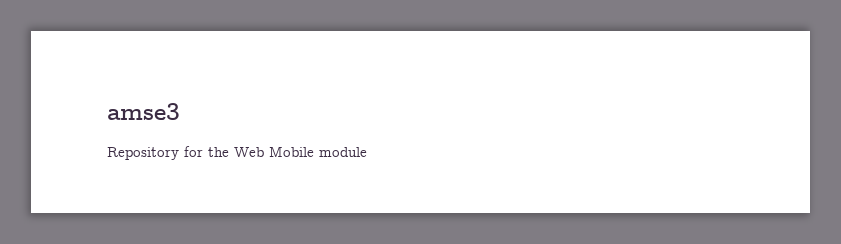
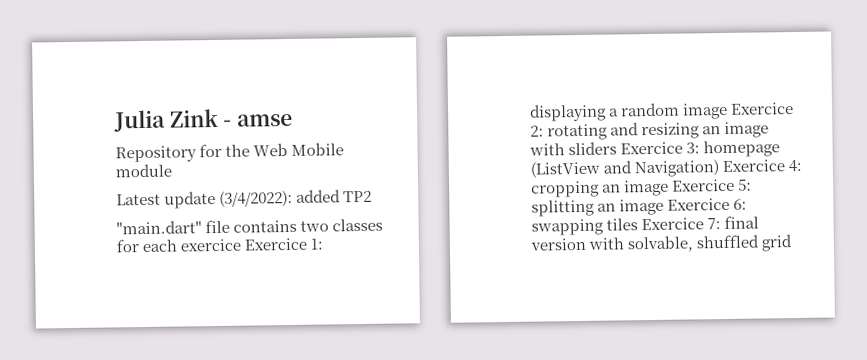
- amse3
+ Julia Zink - amse
+ Latest update (3/4/2022): added TP2
+ "main.dart" file contains two classes for each exercice Exercice 1: displaying a random image Exercice 2: rotating and resizing an image with sliders Exercice 3: homepage (ListView and Navigation) Exercice 4: cropping an image Exercice 5: splitting an image Exercice 6: swapping tiles Exercice 7: final version with solvable, shuffled grid

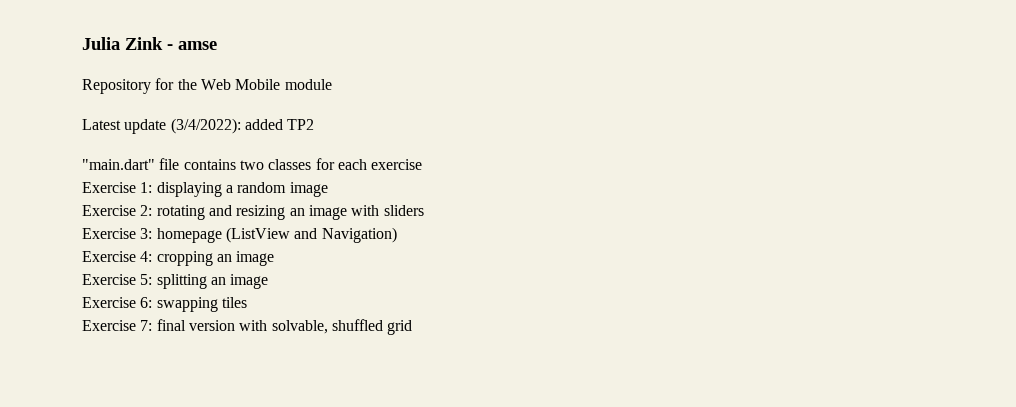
- "main.dart" file contains two classes for each exercice Exercice 1: displaying a random image Exercice 2: rotating and resizing an image with sliders Exercice 3: homepage (ListView and Navigation) Exercice 4: cropping an image Exercice 5: splitting an image Exercice 6: swapping tiles Exercice 7: final version with solvable, shuffled grid
+ "main.dart" file contains two classes for each exercise
+ Exercise 1: displaying a random image
+ Exercise 2: rotating and resizing an image with sliders
+ Exercise 3: homepage (ListView and Navigation)
+ Exercise 4: cropping an image
+ Exercise 5: splitting an image
+ Exercise 6: swapping tiles
+ Exercise 7: final version with solvable, shuffled grid

